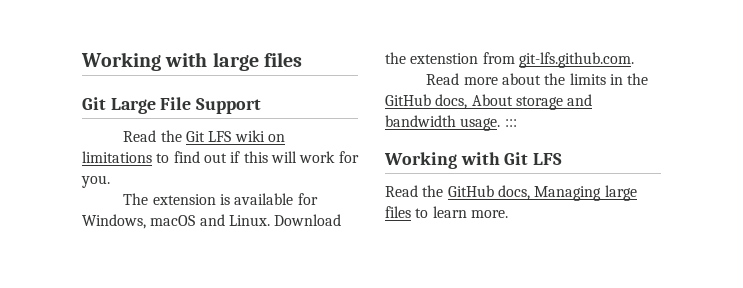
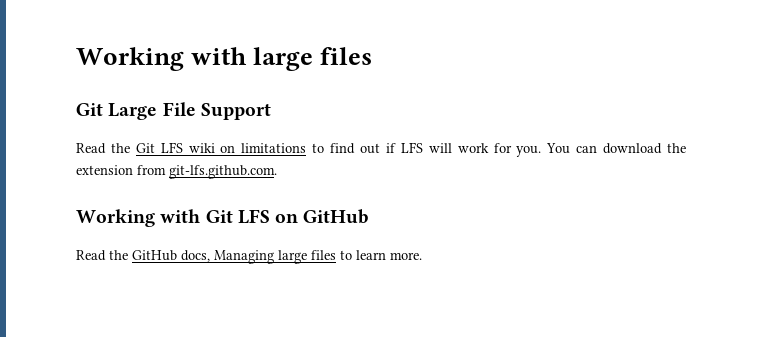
- Read the Git LFS wiki on limitations to find out if this will work for you.
- The extension is available for Windows, macOS and Linux. Download the extenstion from git-lfs.github.com.
- Read more about the limits in the GitHub docs, About storage and bandwidth usage. :::
+ Read the Git LFS wiki on limitations to find out if LFS will work for you. You can download the extension from git-lfs.github.com.
- Working with Git LFS
+ Working with Git LFS on GitHub

